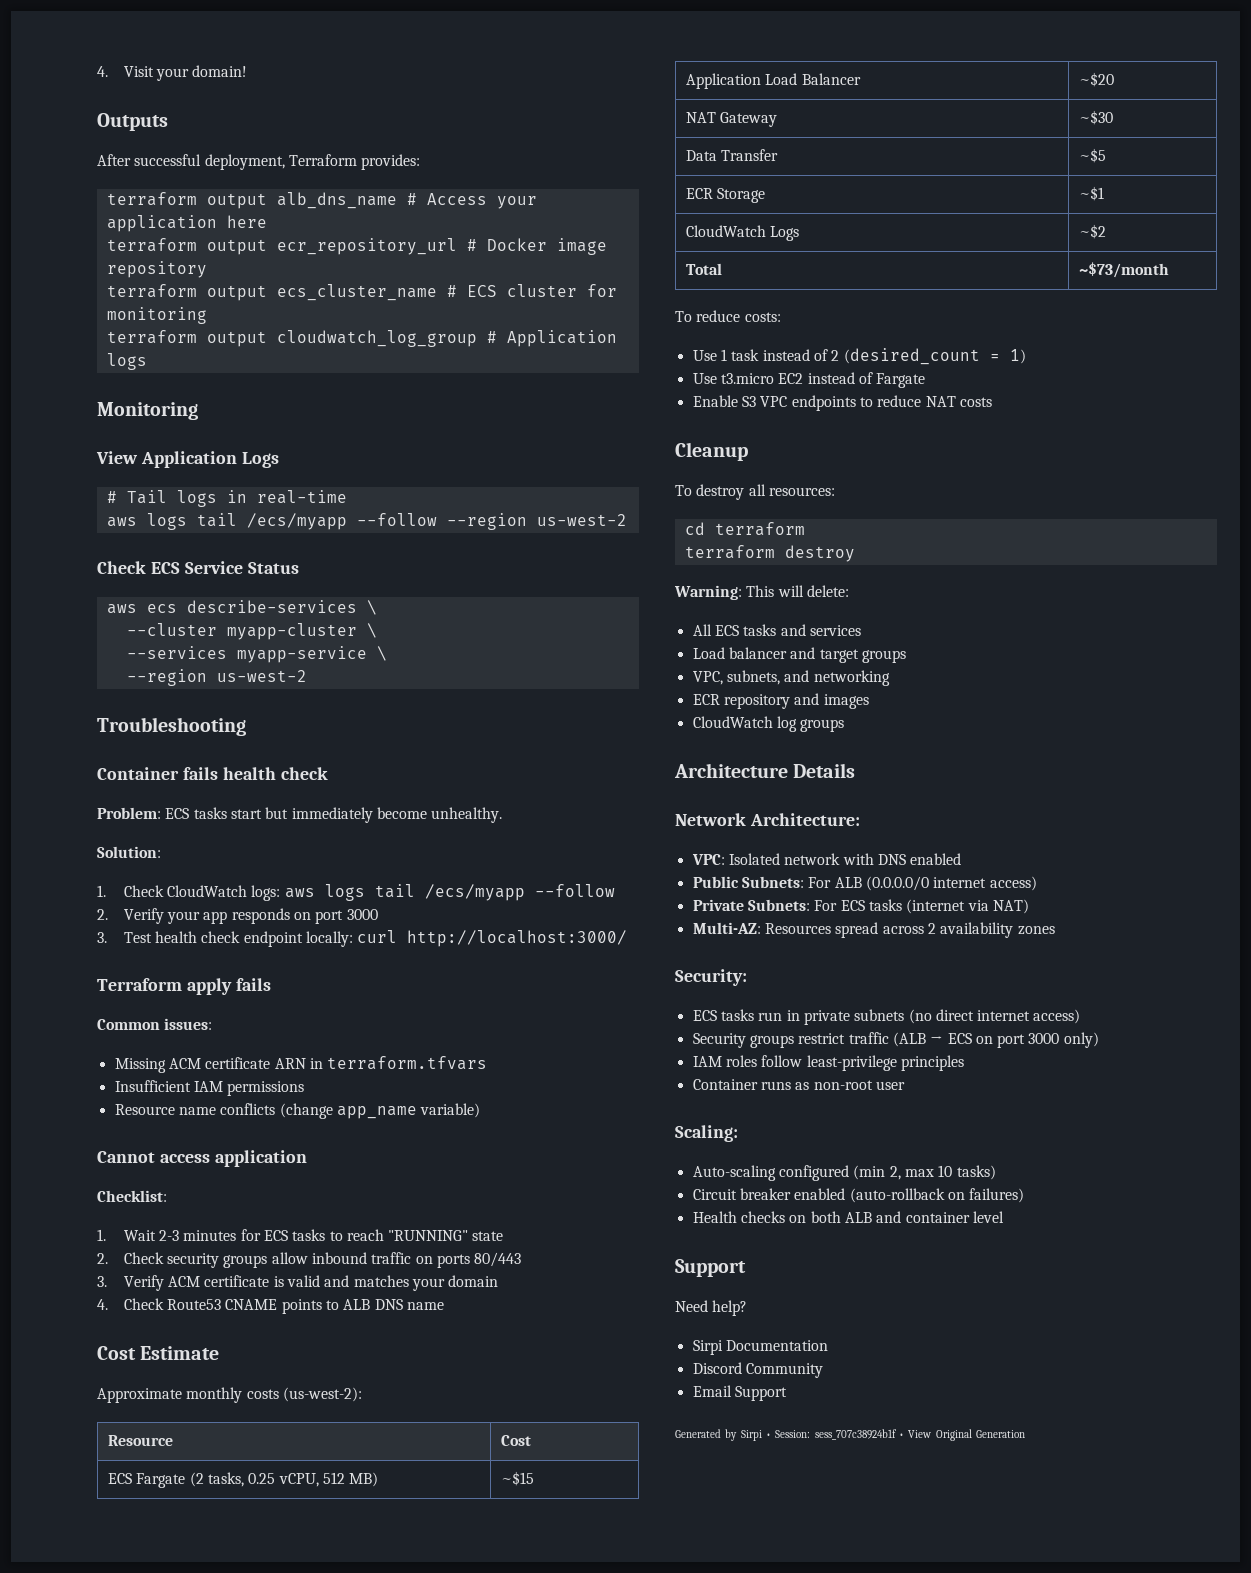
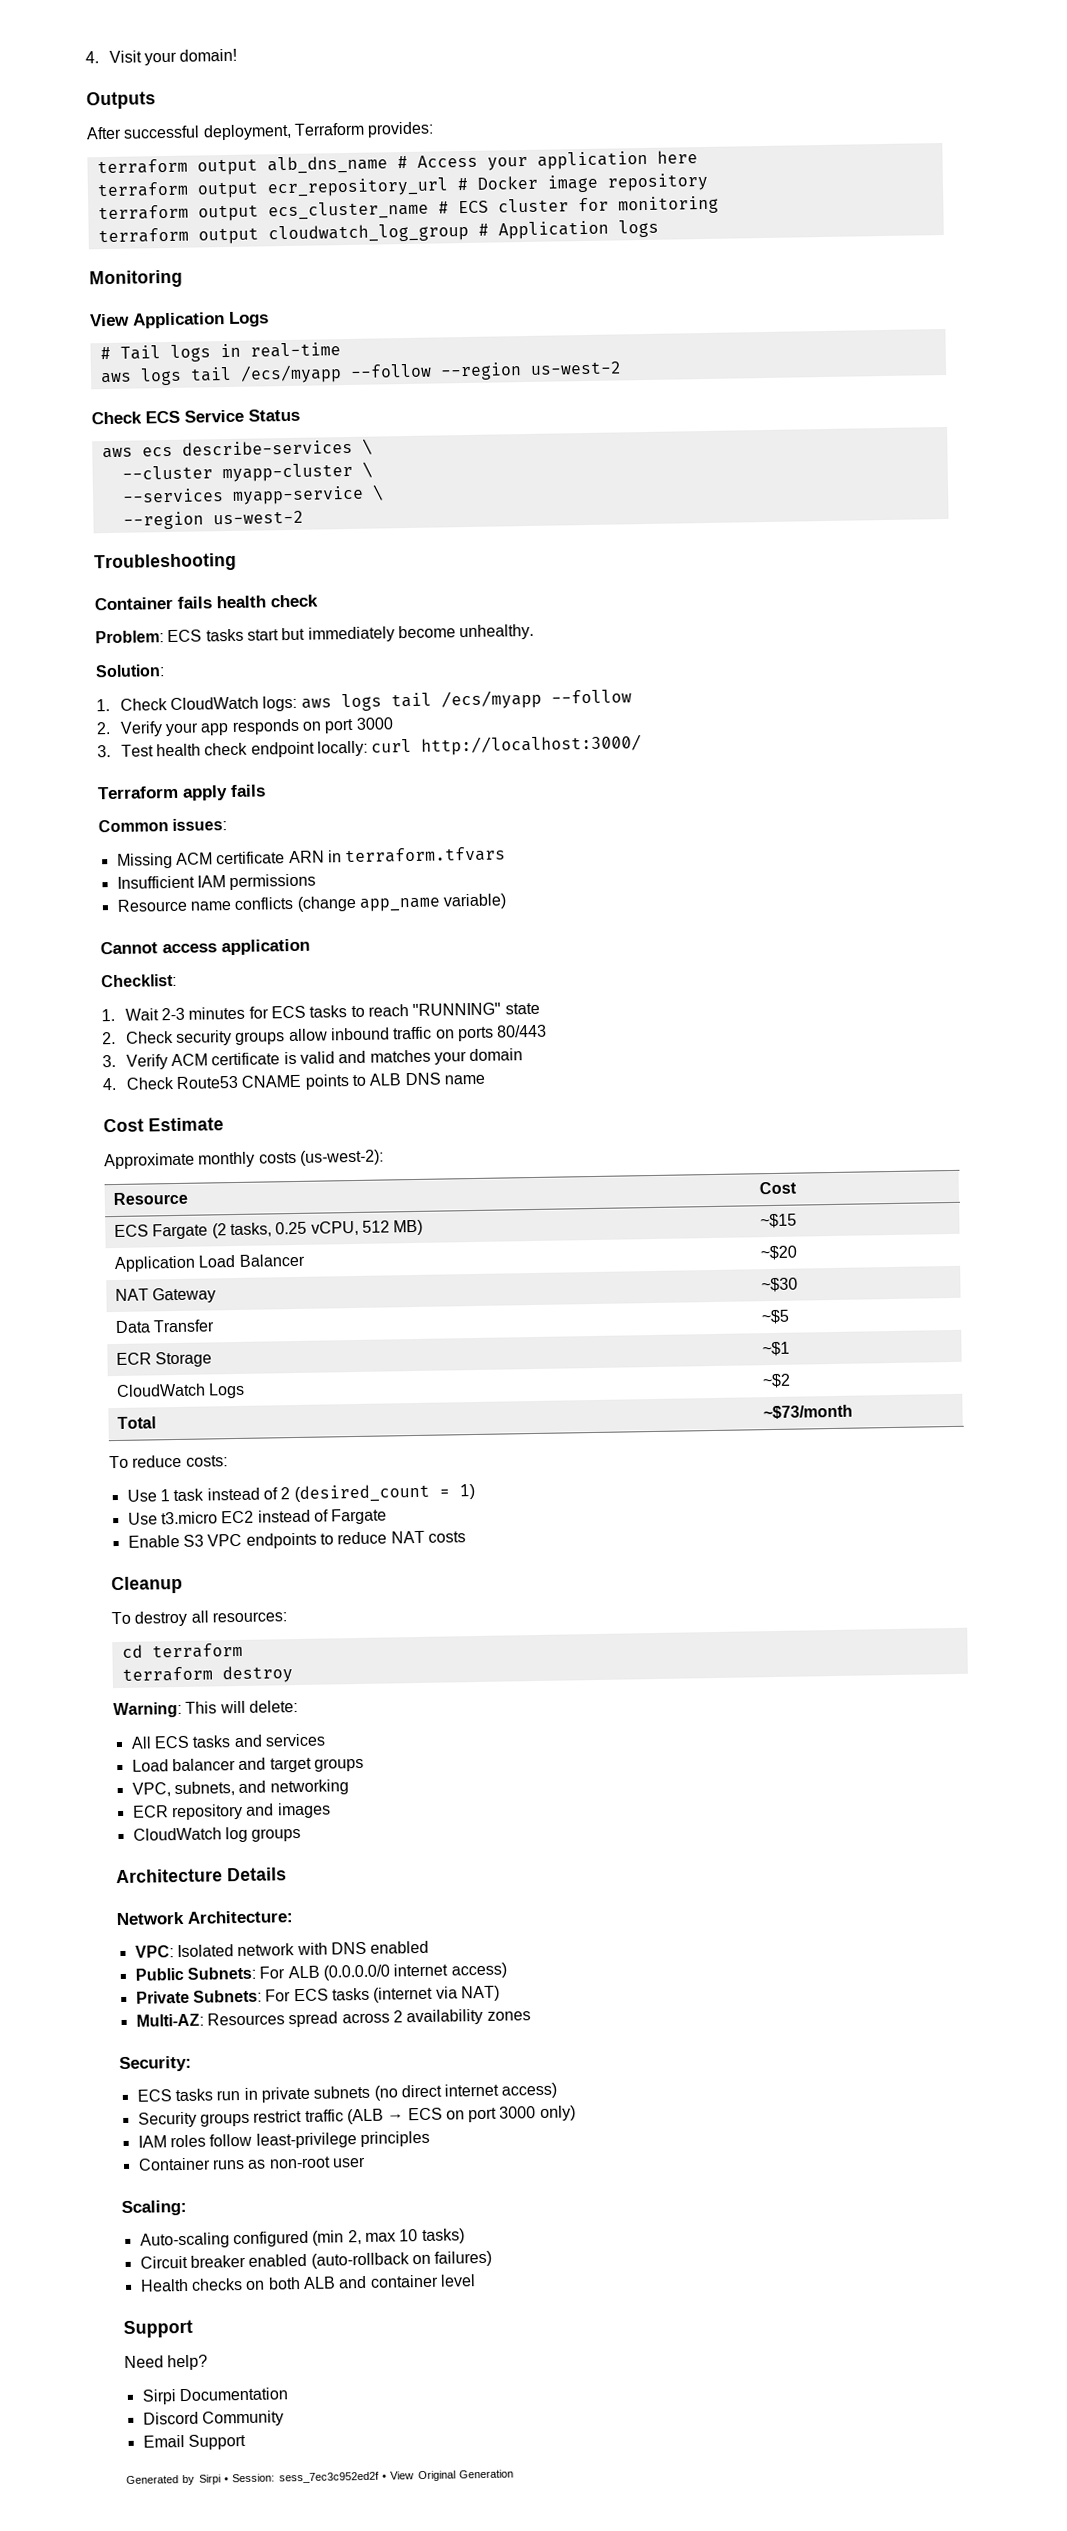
- Generated by Sirpi • Session: sess_707c38924b1f • View Original Generation
+ Generated by Sirpi • Session: sess_7ec3c952ed2f • View Original Generation

